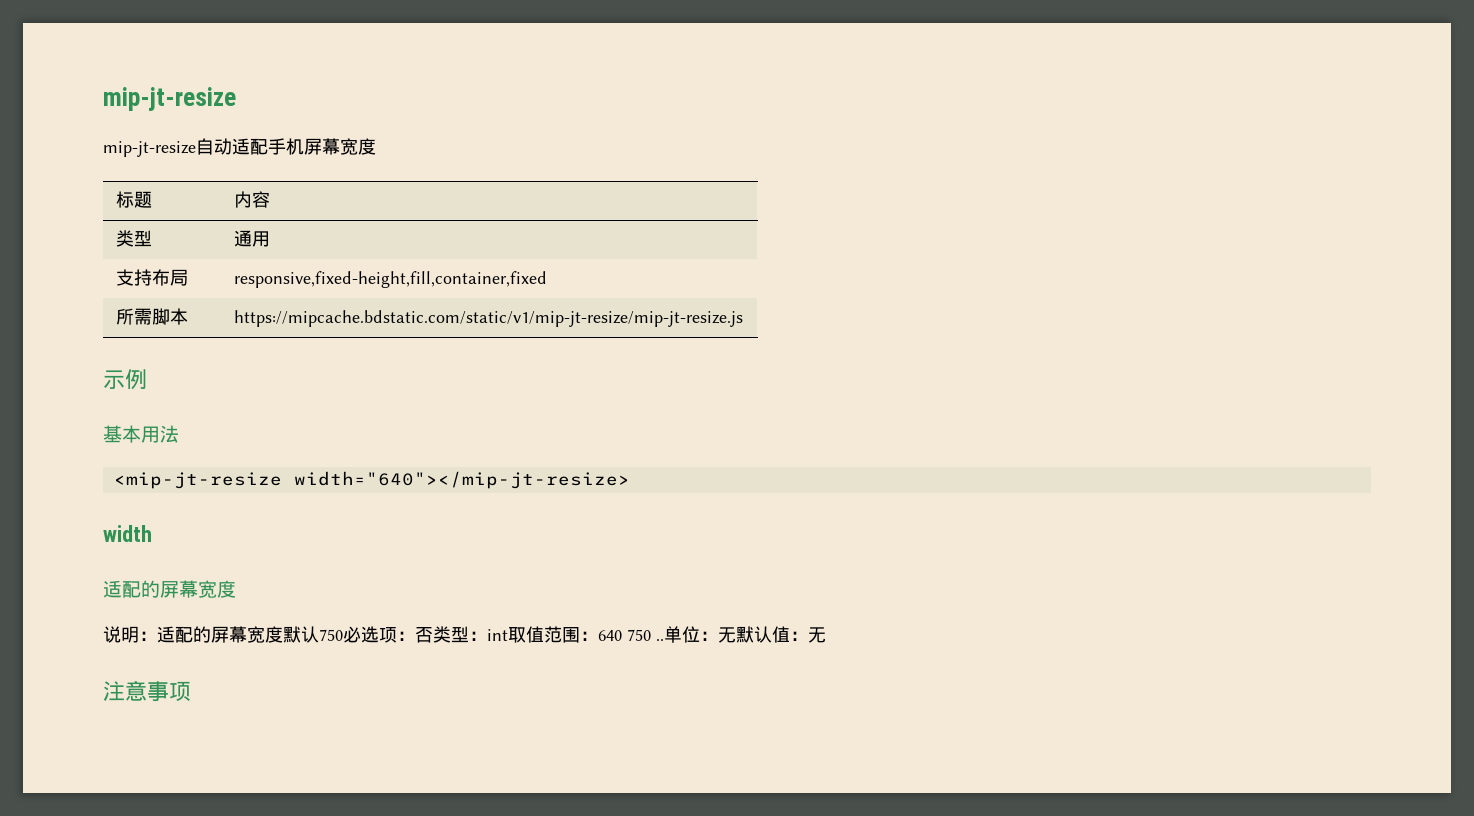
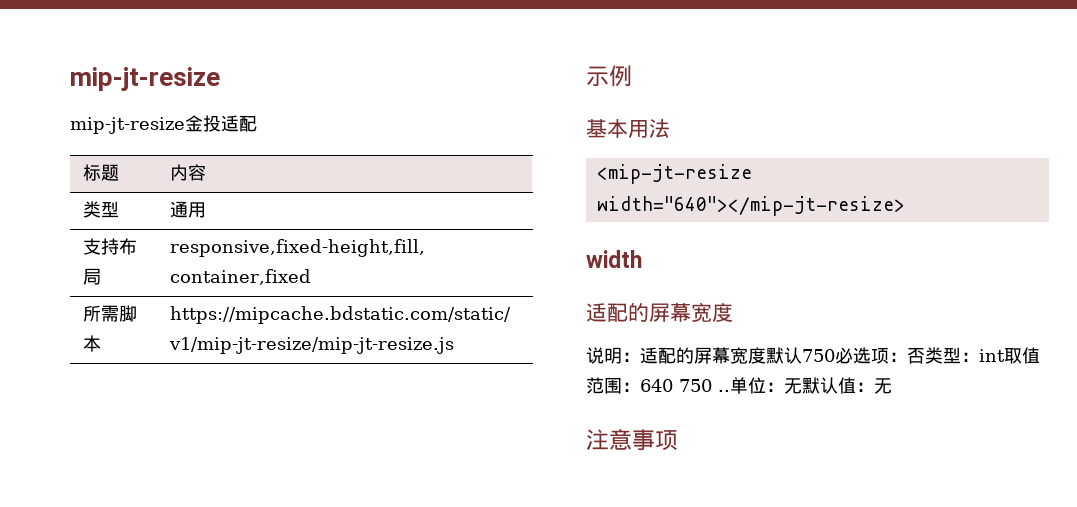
- mip-jt-resize自动适配手机屏幕宽度
+ mip-jt-resize金投适配

